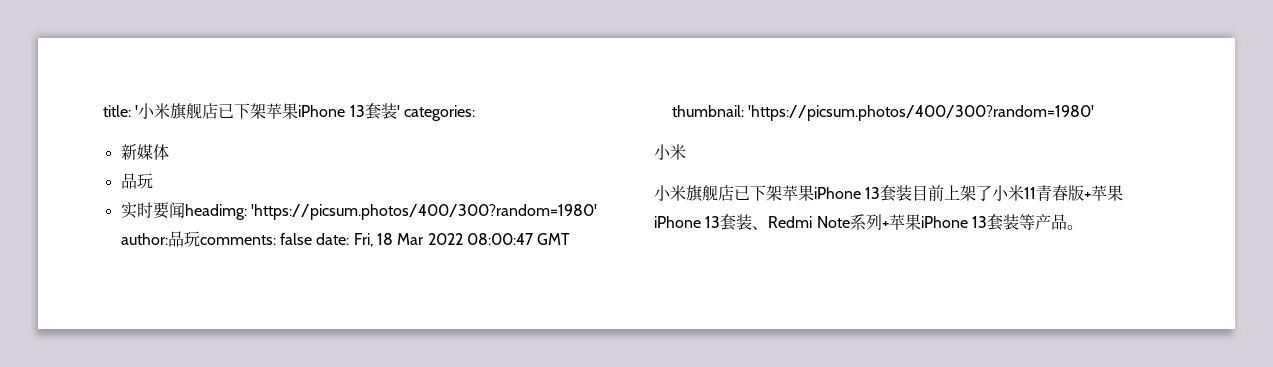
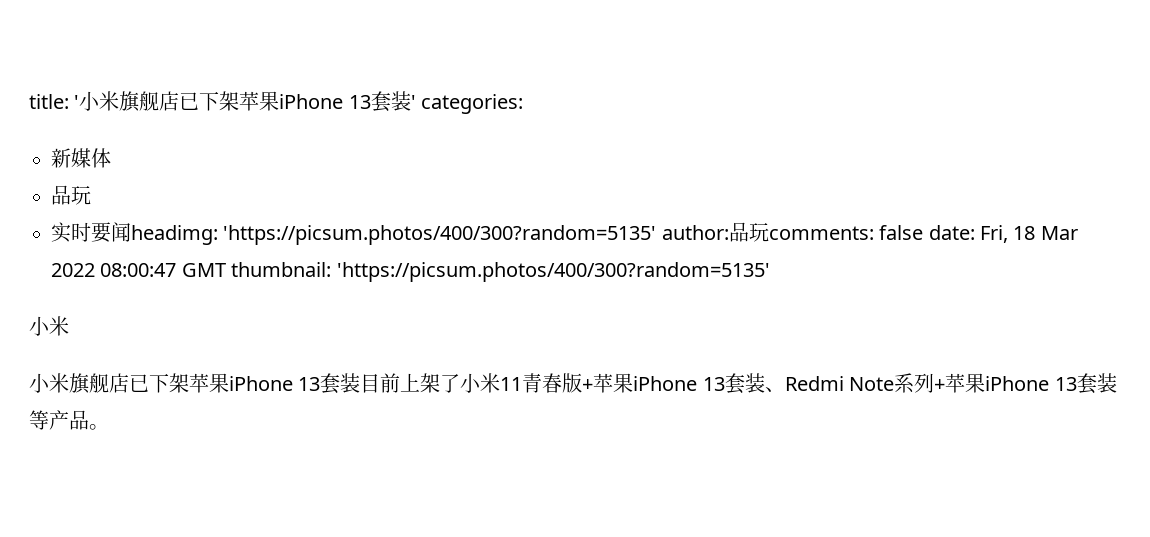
- 实时要闻headimg: 'https://picsum.photos/400/300?random=1980' author:品玩comments: false date: Fri, 18 Mar 2022 08:00:47 GMT thumbnail: 'https://picsum.photos/400/300?random=1980'
+ 实时要闻headimg: 'https://picsum.photos/400/300?random=5135' author:品玩comments: false date: Fri, 18 Mar 2022 08:00:47 GMT thumbnail: 'https://picsum.photos/400/300?random=5135'

